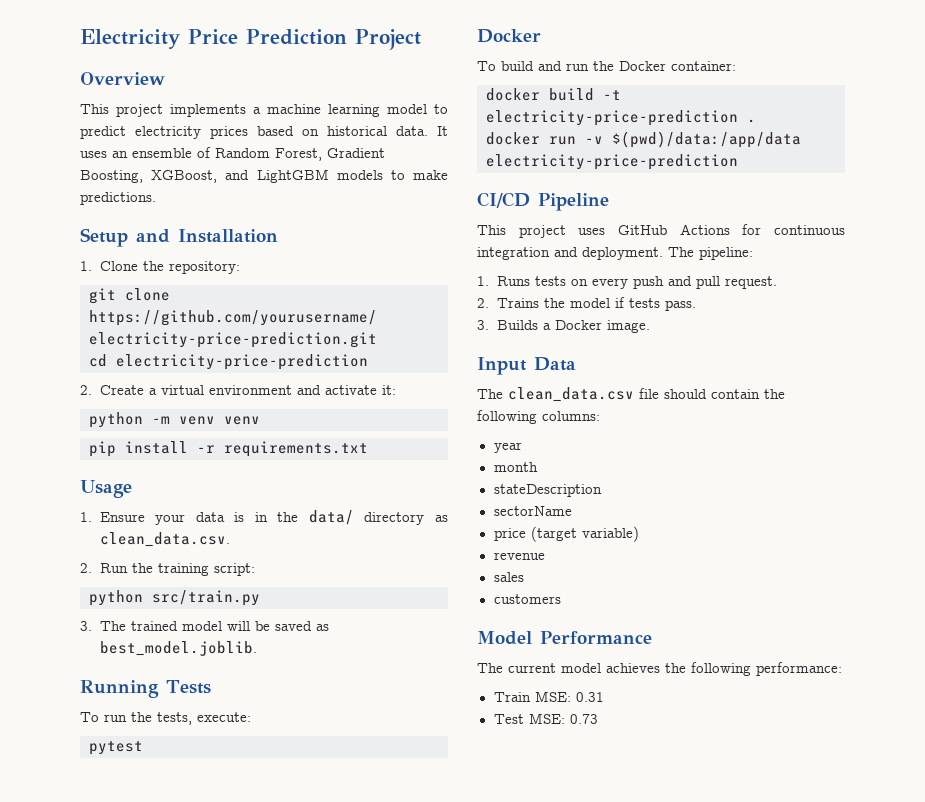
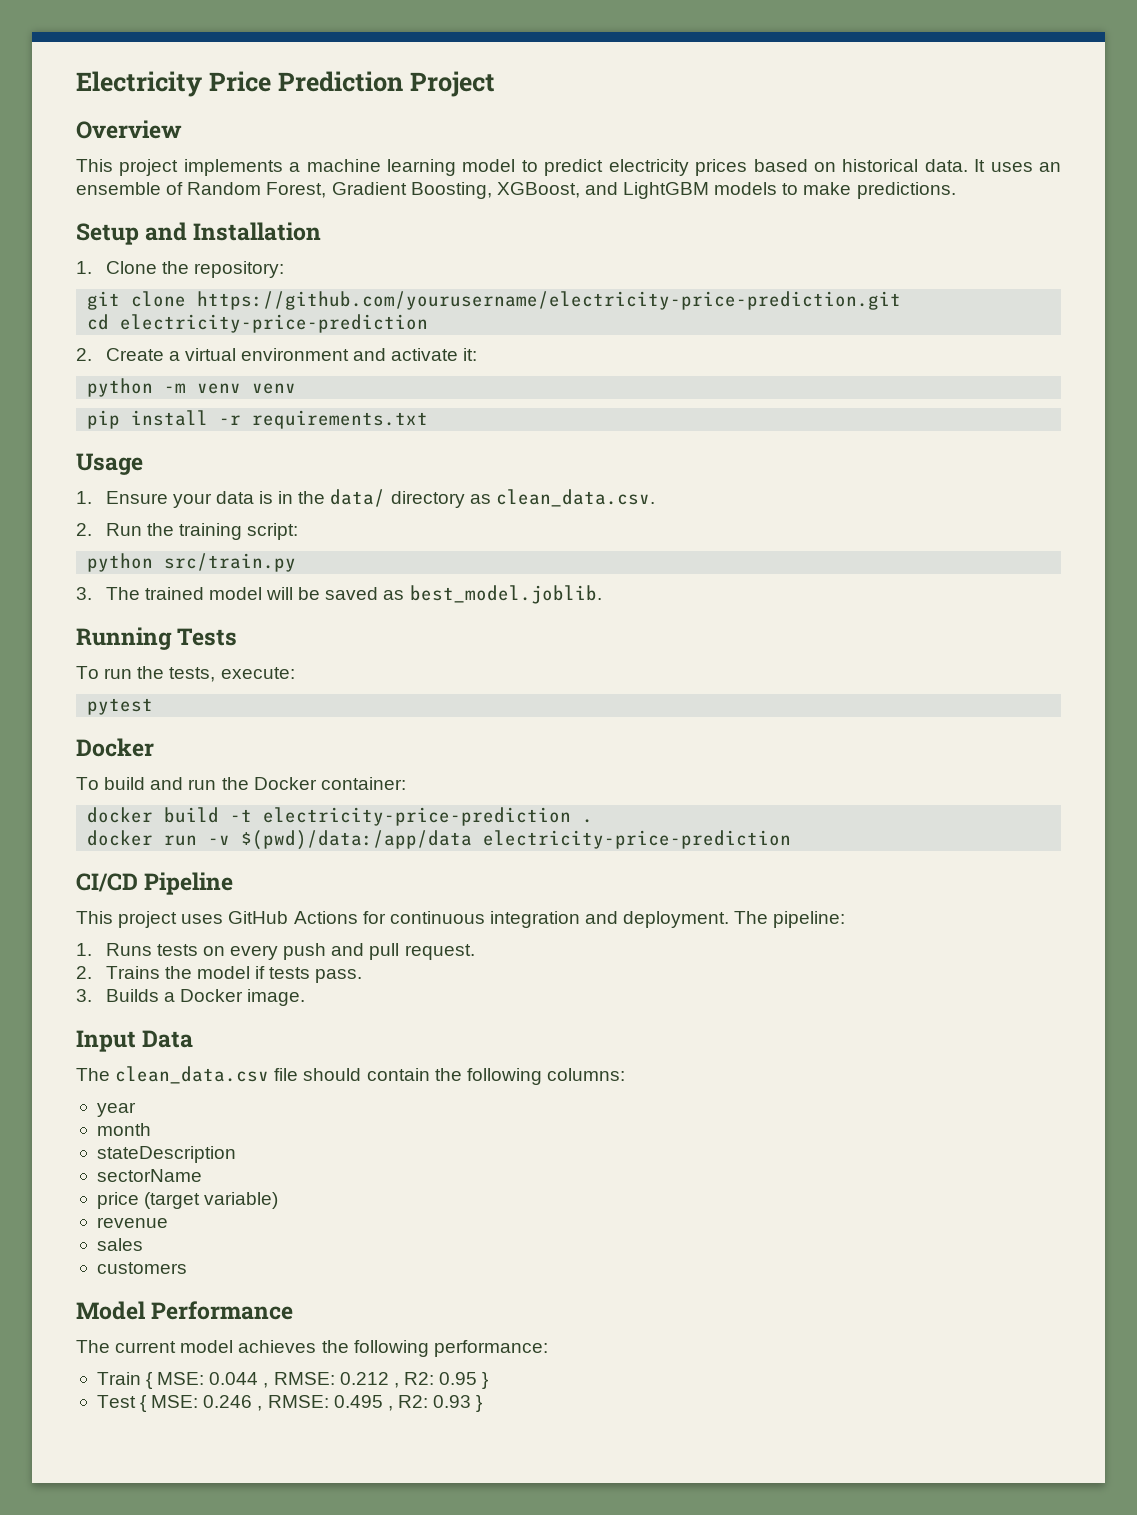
- Train MSE: 0.31
- Test MSE: 0.73
+ Train { MSE: 0.044 , RMSE: 0.212 , R2: 0.95 }
+ Test { MSE: 0.246 , RMSE: 0.495 , R2: 0.93 }

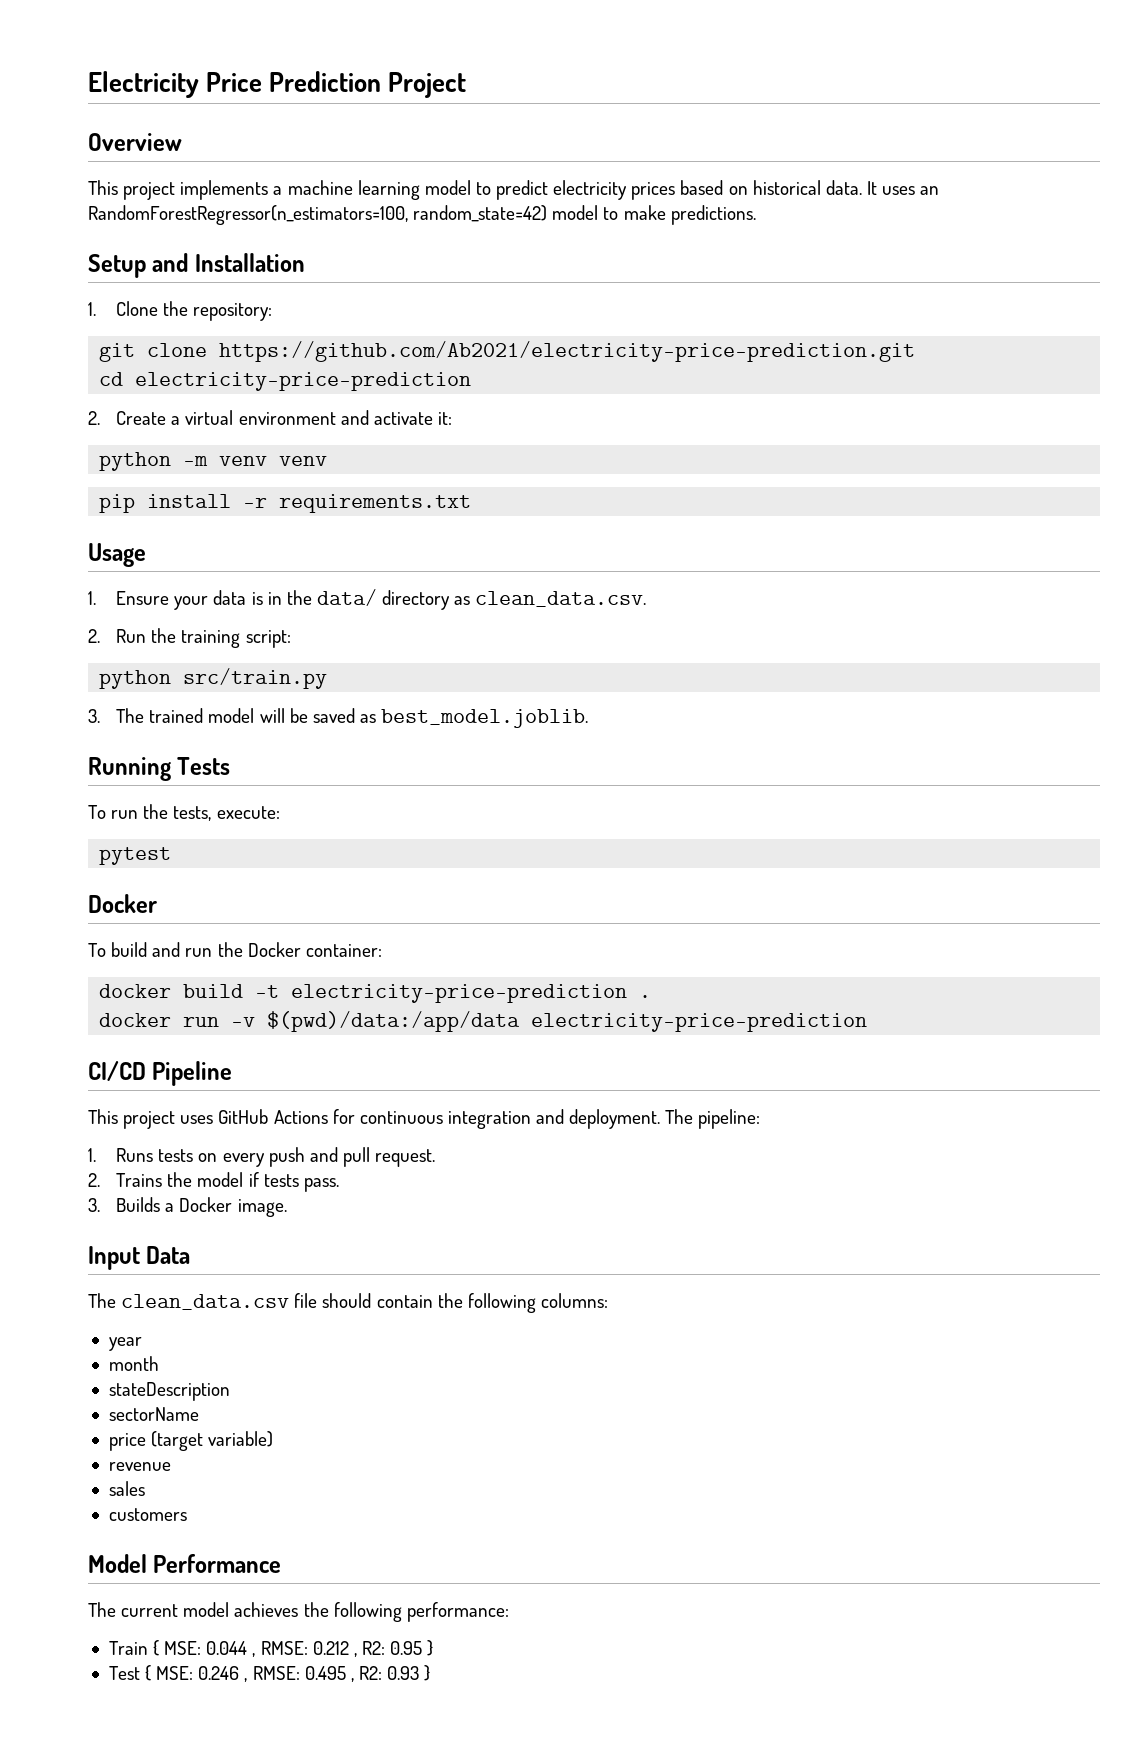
- It uses an ensemble of Random Forest, Gradient Boosting, XGBoost, and LightGBM models to make predictions.
+ It uses an RandomForestRegressor(n_estimators=100, random_state=42) model to make predictions.
- git clone https://github.com/yourusername/electricity-price-prediction.git
+ git clone https://github.com/Ab2021/electricity-price-prediction.git

